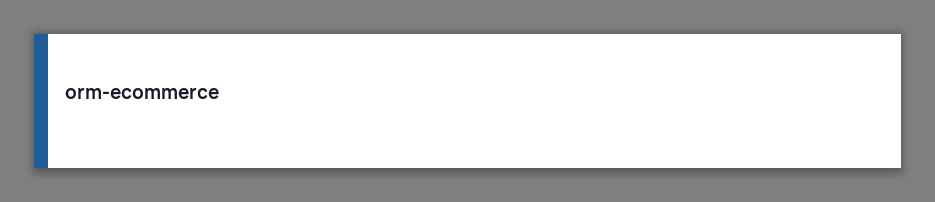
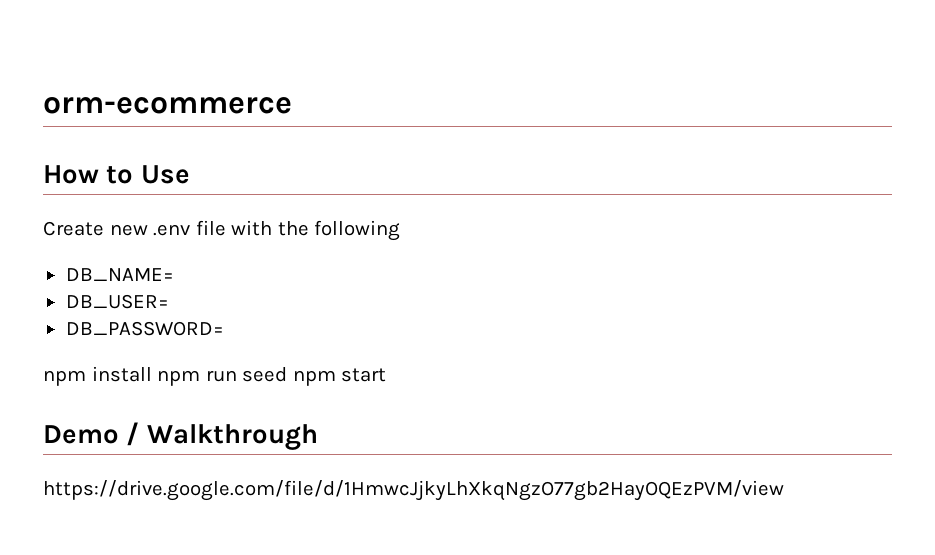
+ How to Use
+ Create new .env file with the following
+ DB_NAME=
+ DB_USER=
+ DB_PASSWORD=
+ npm install npm run seed npm start
+ Demo / Walkthrough
+ https://drive.google.com/file/d/1HmwcJjkyLhXkqNgzO77gb2HayOQEzPVM/view

